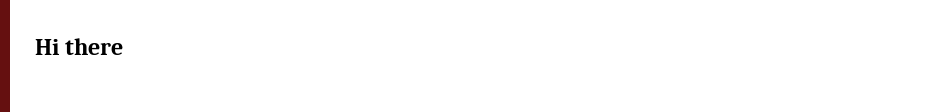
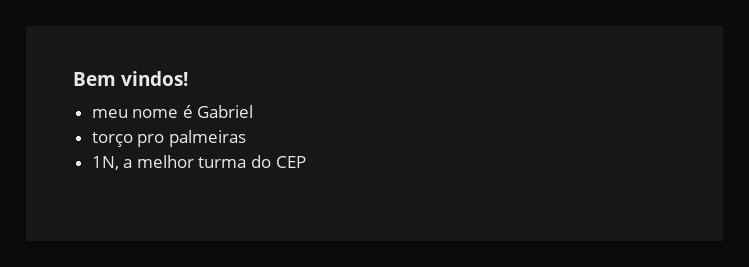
- Hi there
+ Bem vindos!
+ meu nome é Gabriel
+ torço pro palmeiras
+ 1N, a melhor turma do CEP

